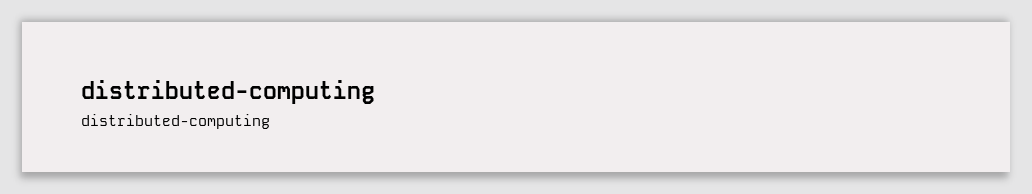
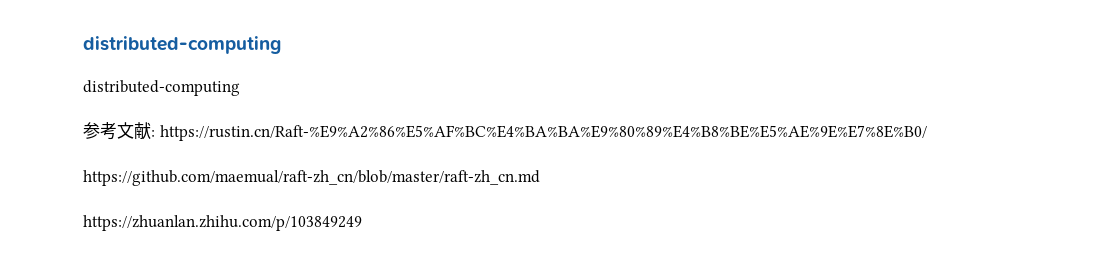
+ 参考文献: https://rustin.cn/Raft-%E9%A2%86%E5%AF%BC%E4%BA%BA%E9%80%89%E4%B8%BE%E5%AE%9E%E7%8E%B0/
+ https://github.com/maemual/raft-zh_cn/blob/master/raft-zh_cn.md
+ https://zhuanlan.zhihu.com/p/103849249

